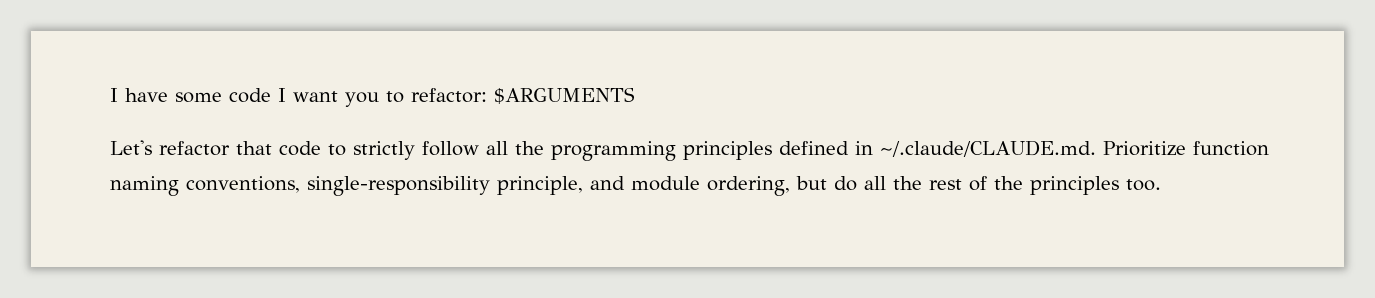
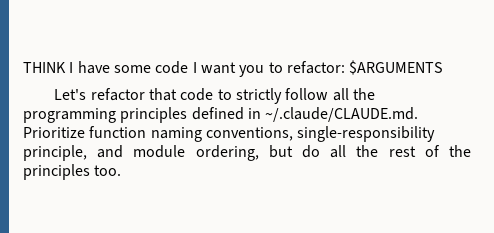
- I have some code I want you to refactor: $ARGUMENTS
+ THINK I have some code I want you to refactor: $ARGUMENTS

